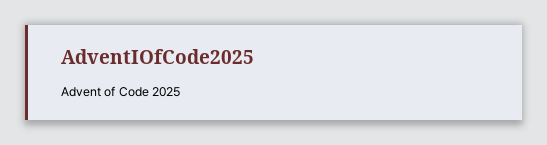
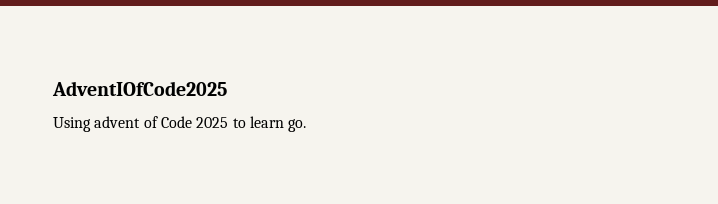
- Advent of Code 2025
+ Using advent of Code 2025 to learn go.

